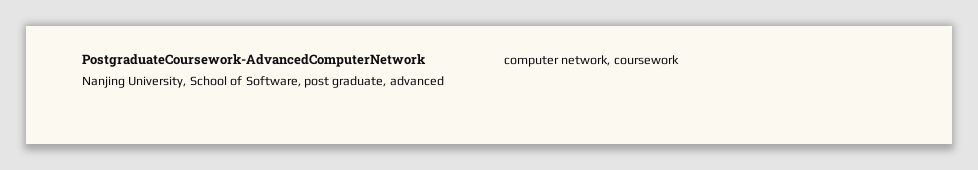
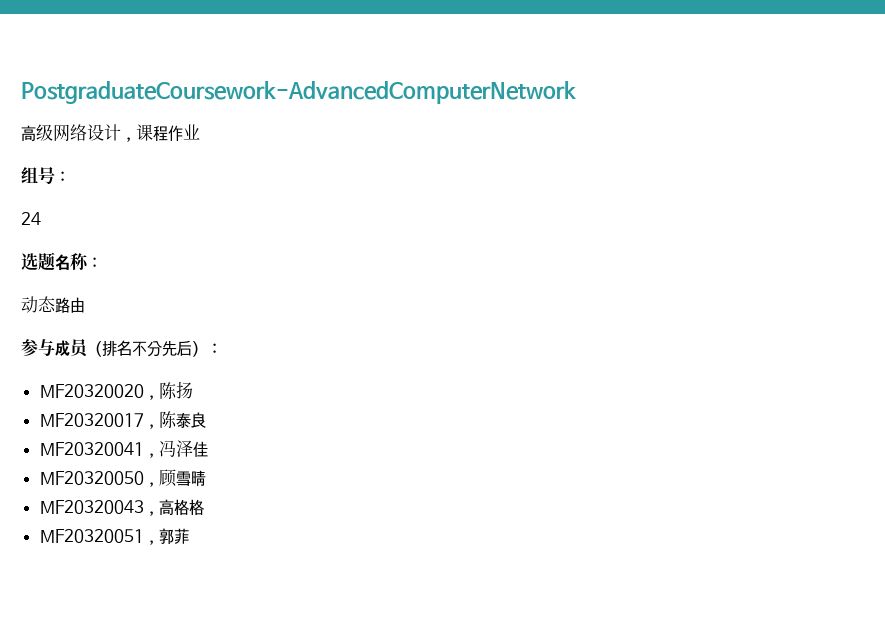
- Nanjing University, School of Software, post graduate, advanced computer network, coursework
+ 高级网络设计，课程作业
+ 组号：
+ 24
+ 选题名称：
+ 动态路由
+ 参与成员（排名不分先后）：
+ MF20320020，陈扬
+ MF20320017，陈泰良
+ MF20320041，冯泽佳
+ MF20320050，顾雪晴
+ MF20320043，高格格
+ MF20320051，郭菲

